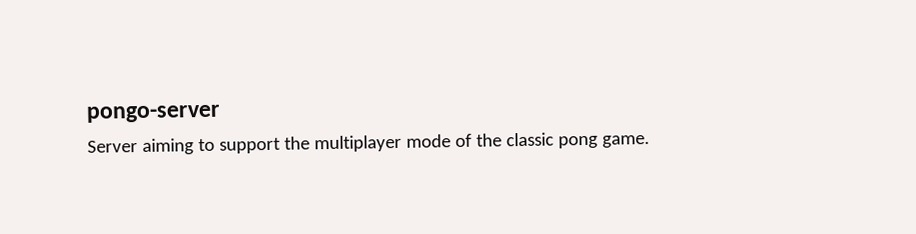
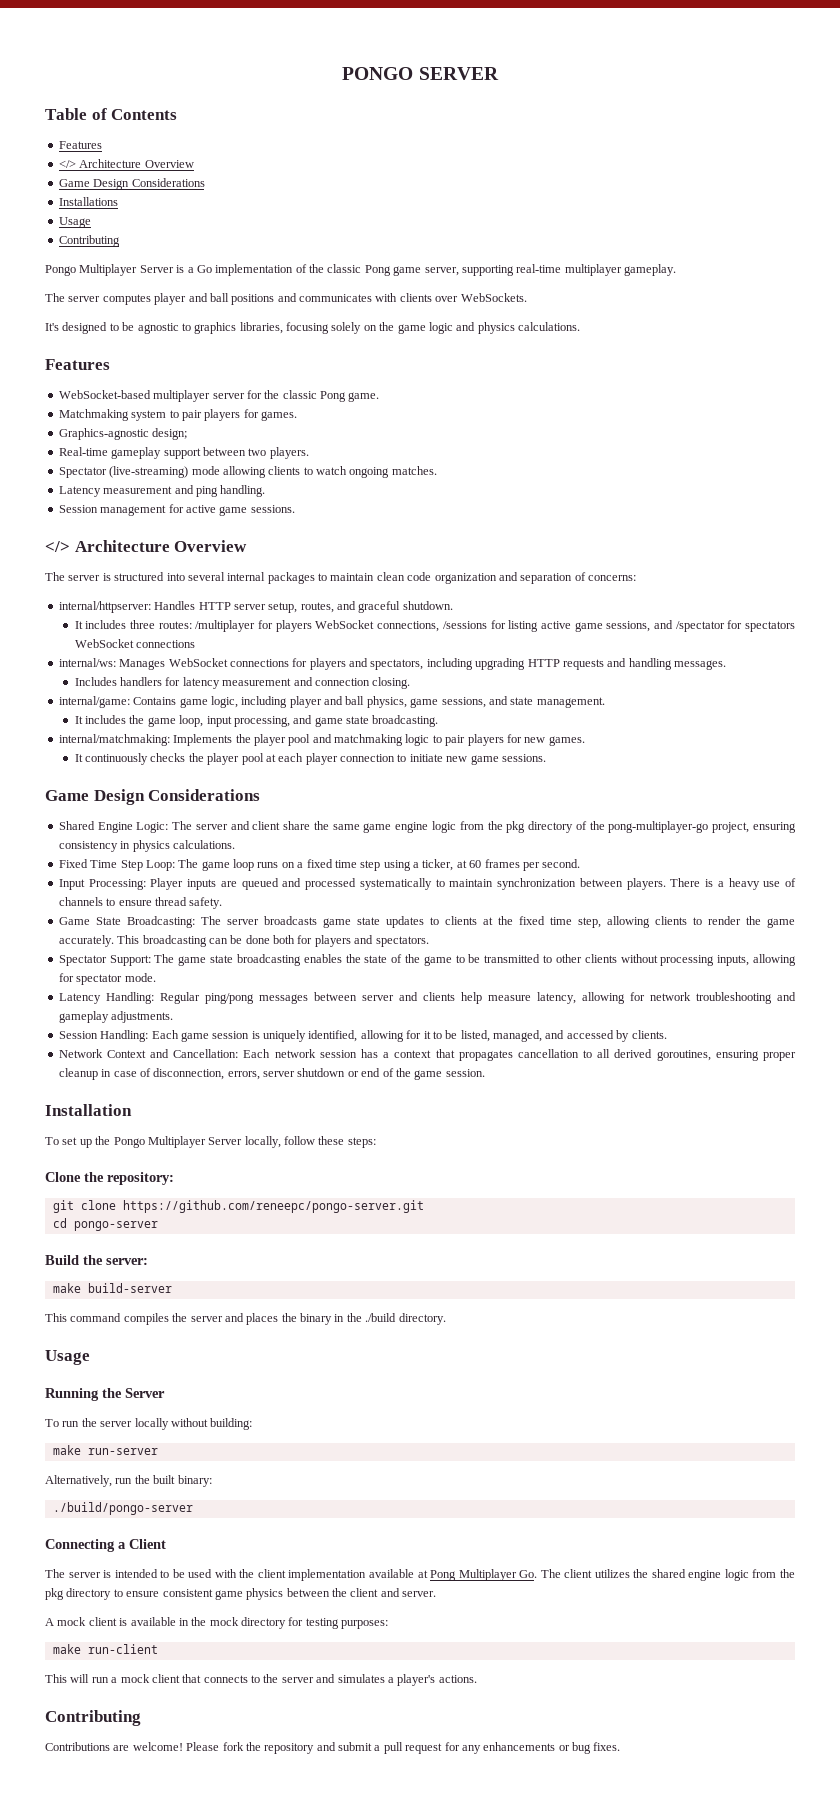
- pongo-server
- Server aiming to support the multiplayer mode of the classic pong game.
+ PONGO SERVER
+ Table of Contents
+ Features
+ </> Architecture Overview
+ Game Design Considerations
+ Installations
+ Usage
+ Contributing
+ Pongo Multiplayer Server is a Go implementation of the classic Pong game server, supporting real-time multiplayer gameplay.
+ The server computes player and ball positions and communicates with clients over WebSockets.
+ It's designed to be agnostic to graphics libraries, focusing solely on the game logic and physics calculations.
+ Features
+ WebSocket-based multiplayer server for the classic Pong game.
+ Matchmaking system to pair players for games.
+ Graphics-agnostic design;
+ Real-time gameplay support between two players.
+ Spectator (live-streaming) mode allowing clients to watch ongoing matches.
+ Latency measurement and ping handling.
+ Session management for active game sessions.
+ </> Architecture Overview
+ The server is structured into several internal packages to maintain clean code organization and separation of concerns:
+ internal/httpserver: Handles HTTP server setup, routes, and graceful shutdown.
+ It includes three routes: /multiplayer for players WebSocket connections, /sessions for listing active game sessions, and /spectator for spectators WebSocket connections
+ internal/ws: Manages WebSocket connections for players and spectators, including upgrading HTTP requests and handling messages.
+ Includes handlers for latency measurement and connection closing.
+ internal/game: Contains game logic, including player and ball physics, game sessions, and state management.
+ It includes the game loop, input processing, and game state broadcasting.
+ internal/matchmaking: Implements the player pool and matchmaking logic to pair players for new games.
+ It continuously checks the player pool at each player connection to initiate new game sessions.
+ Game Design Considerations
+ Shared Engine Logic: The server and client share the same game engine logic from the pkg directory of the pong-multiplayer-go project, ensuring consistency in physics calculations.
+ Fixed Time Step Loop: The game loop runs on a fixed time step using a ticker, at 60 frames per second.
+ Input Processing: Player inputs are queued and processed systematically to maintain synchronization between players. There is a heavy use of channels to ensure thread safety.
+ Game State Broadcasting: The server broadcasts game state updates to clients at the fixed time step, allowing clients to render the game accurately. This broadcasting can be done both for players and spectators.
+ Spectator Support: The game state broadcasting enables the state of the game to be transmitted to other clients without processing inputs, allowing for spectator mode.
+ Latency Handling: Regular ping/pong messages between server and clients help measure latency, allowing for network troubleshooting and gameplay adjustments.
+ Session Handling: Each game session is uniquely identified, allowing for it to be listed, managed, and accessed by clients.
+ Network Context and Cancellation: Each network session has a context that propagates cancellation to all derived goroutines, ensuring proper cleanup in case of disconnection, errors, server shutdown or end of the game session.
+ Installation
+ To set up the Pongo Multiplayer Server locally, follow these steps:
+ Clone the repository:
+ git clone https://github.com/reneepc/pongo-server.git
+ cd pongo-server
+ Build the server:
+ make build-server
+ This command compiles the server and places the binary in the ./build directory.
+ Usage
+ Running the Server
+ To run the server locally without building:
+ make run-server
+ Alternatively, run the built binary:
+ ./build/pongo-server
+ Connecting a Client
+ The server is intended to be used with the client implementation available at Pong Multiplayer Go. The client utilizes the shared engine logic from the pkg directory to ensure consistent game physics between the client and server.
+ A mock client is available in the mock directory for testing purposes:
+ make run-client
+ This will run a mock client that connects to the server and simulates a player's actions.
+ Contributing
+ Contributions are welcome! Please fork the repository and submit a pull request for any enhancements or bug fixes.

